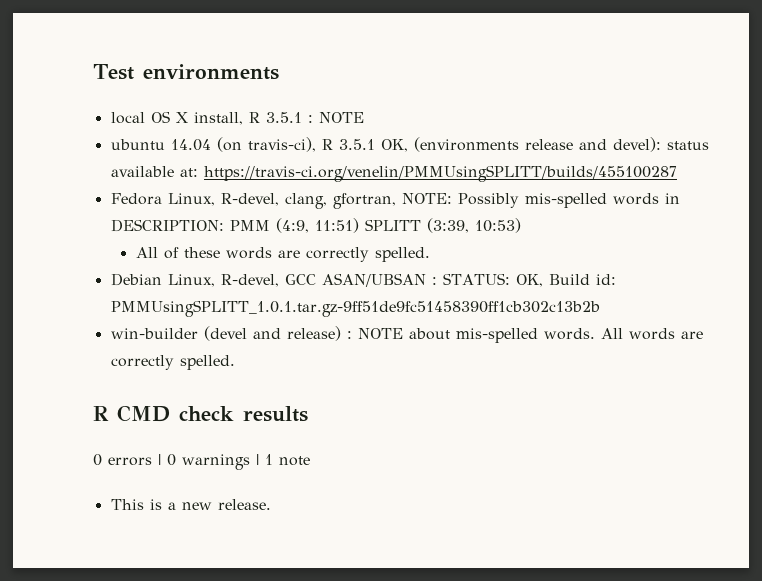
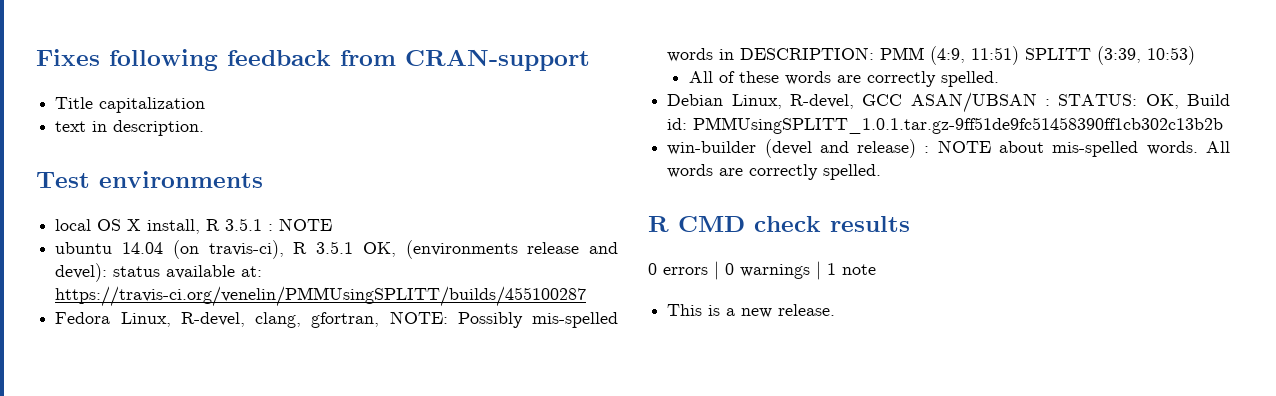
+ Fixes following feedback from CRAN-support
+ Title capitalization
+ text in description.

